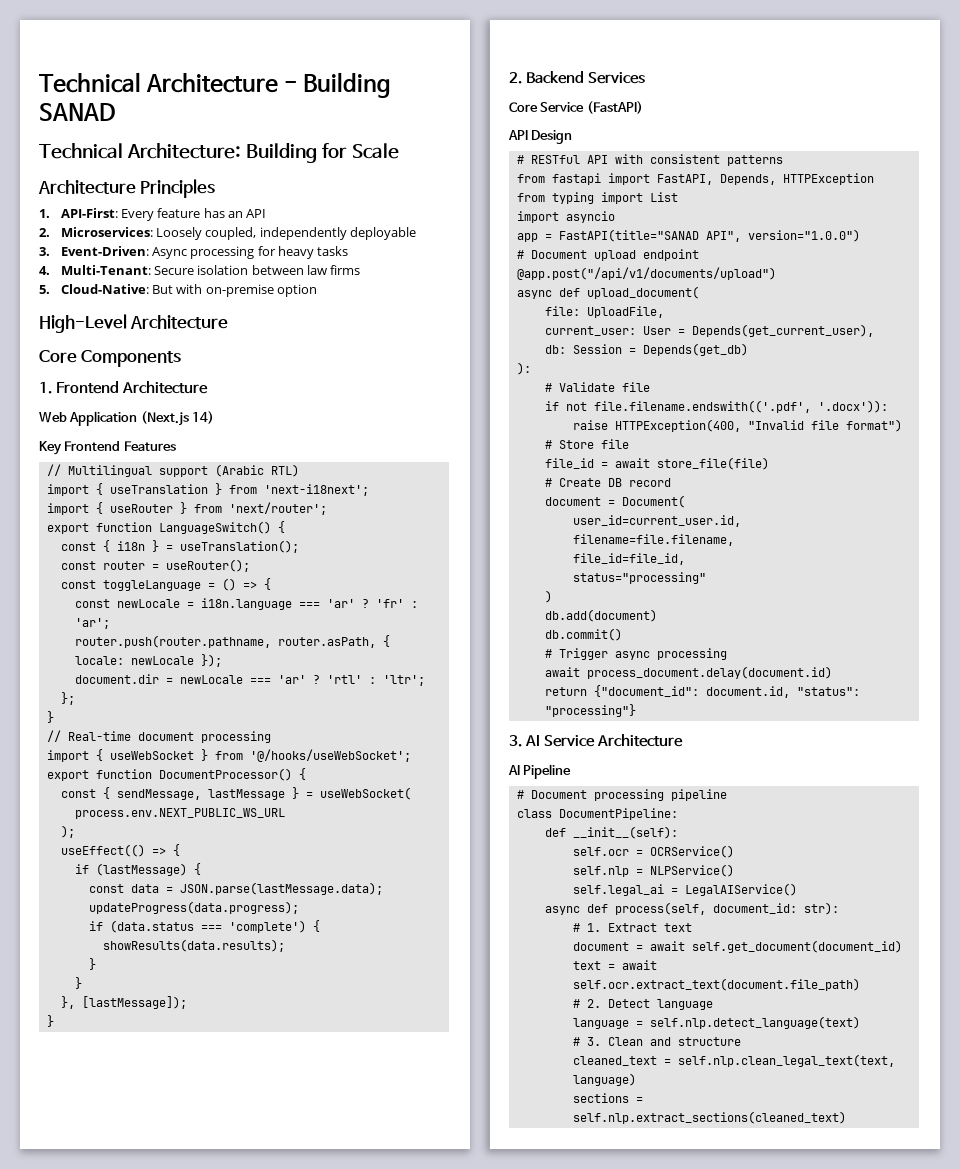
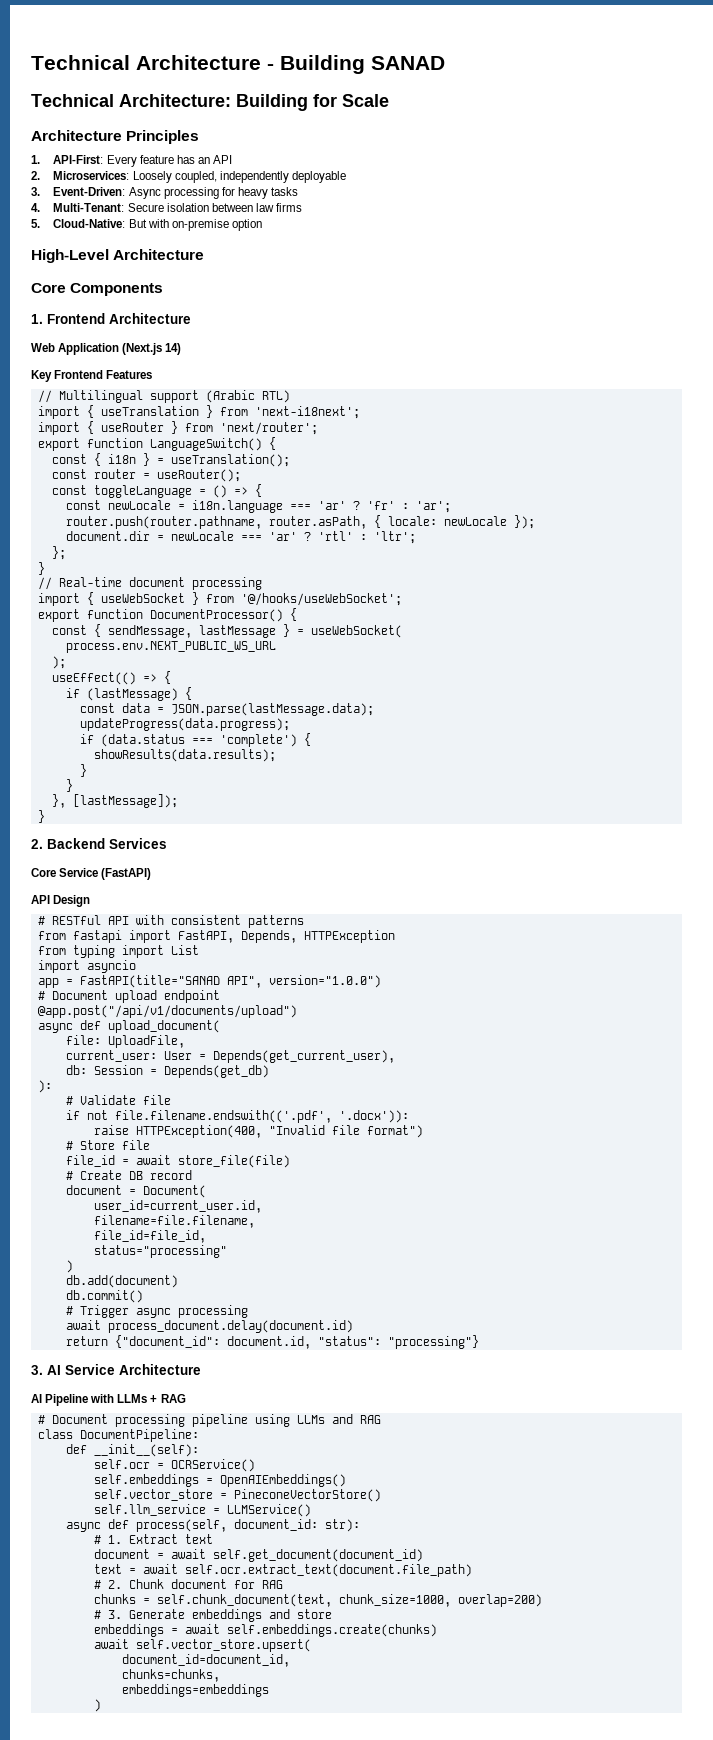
- AI Pipeline
+ AI Pipeline with LLMs + RAG
- # Document processing pipeline
+ # Document processing pipeline using LLMs and RAG
- self.nlp = NLPService()
- self.legal_ai = LegalAIService()
+ self.embeddings = OpenAIEmbeddings()
+ self.vector_store = PineconeVectorStore()
+ self.llm_service = LLMService()
- # 2. Detect language
- language = self.nlp.detect_language(text)
- # 3. Clean and structure
- cleaned_text = self.nlp.clean_legal_text(text, language)
- sections = self.nlp.extract_sections(cleaned_text)
+ # 2. Chunk document for RAG
+ chunks = self.chunk_document(text, chunk_size=1000, overlap=200)
+ # 3. Generate embeddings and store
+ embeddings = await self.embeddings.create(chunks)
+ await self.vector_store.upsert(
+ document_id=document_id,
+ chunks=chunks,
+ embeddings=embeddings
+ )

